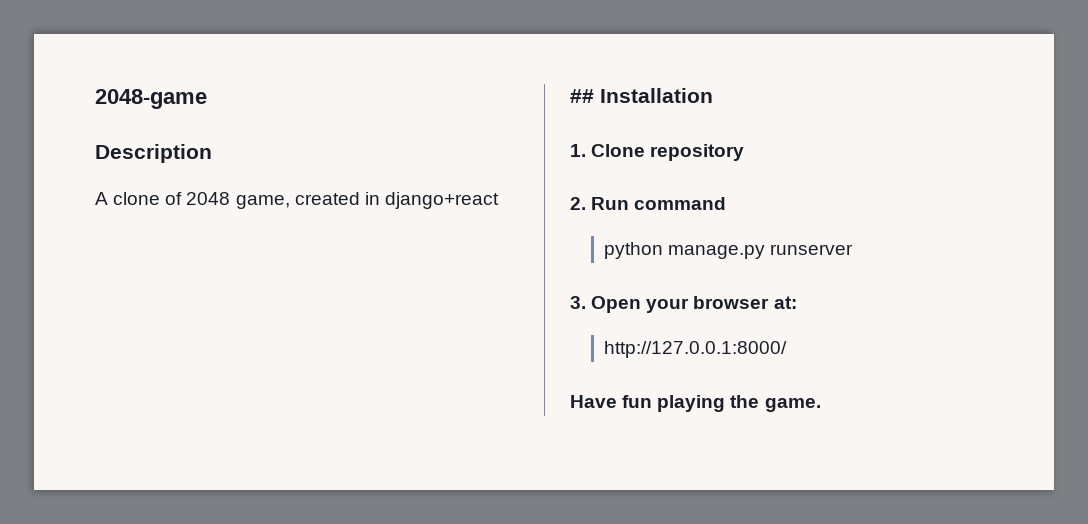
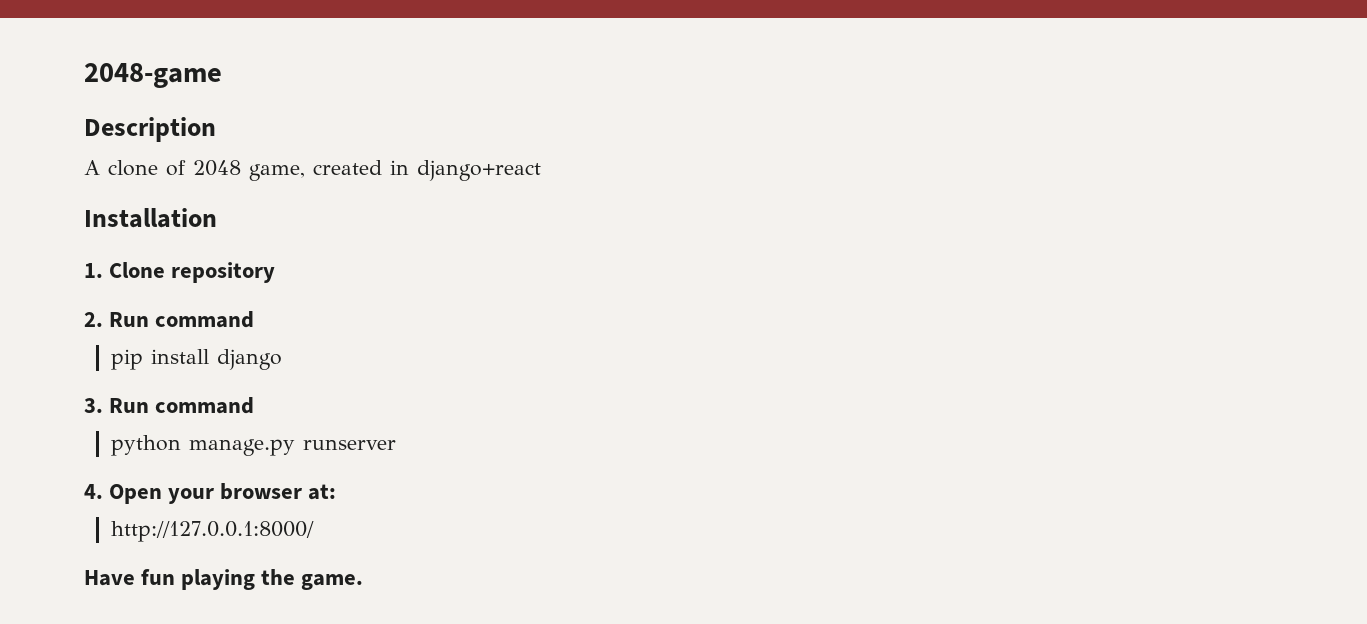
- ## Installation
+ Installation
+ pip install django
+ 3. Run command
- 3. Open your browser at:
+ 4. Open your browser at:

